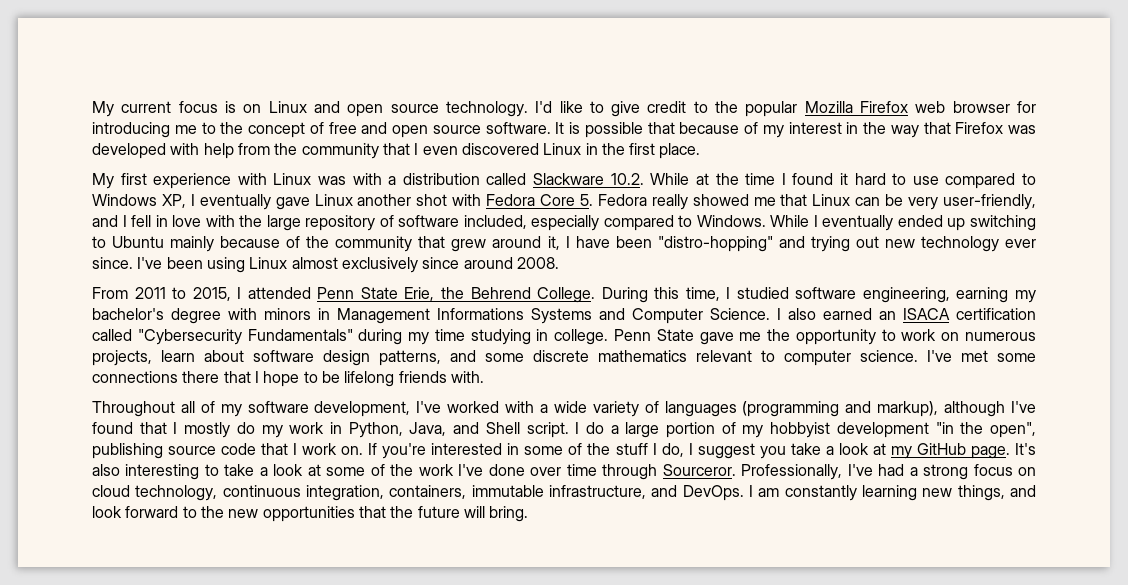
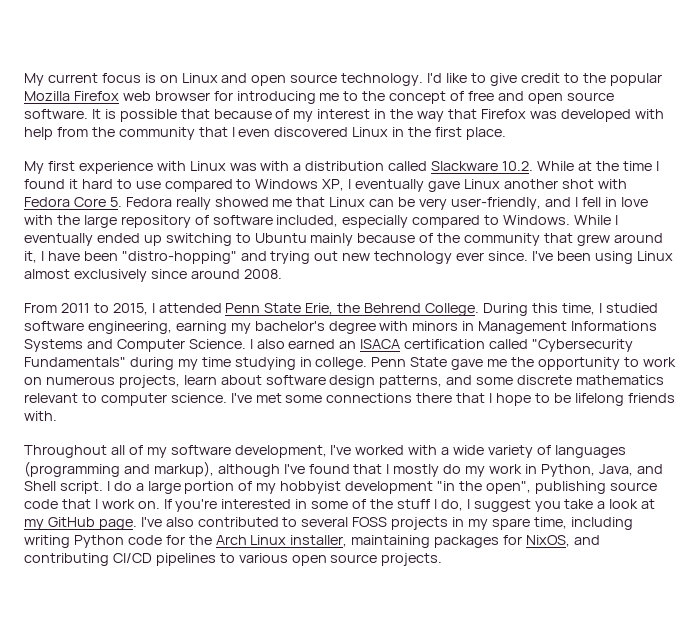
- It's also interesting to take a look at some of the work I've done over time through Sourceror. Professionally, I've had a strong focus on cloud technology, continuous integration, containers, immutable infrastructure, and DevOps. I am constantly learning new things, and look forward to the new opportunities that the future will bring.
+ I've also contributed to several FOSS projects in my spare time, including writing Python code for the Arch Linux installer, maintaining packages for NixOS, and contributing CI/CD pipelines to various open source projects.

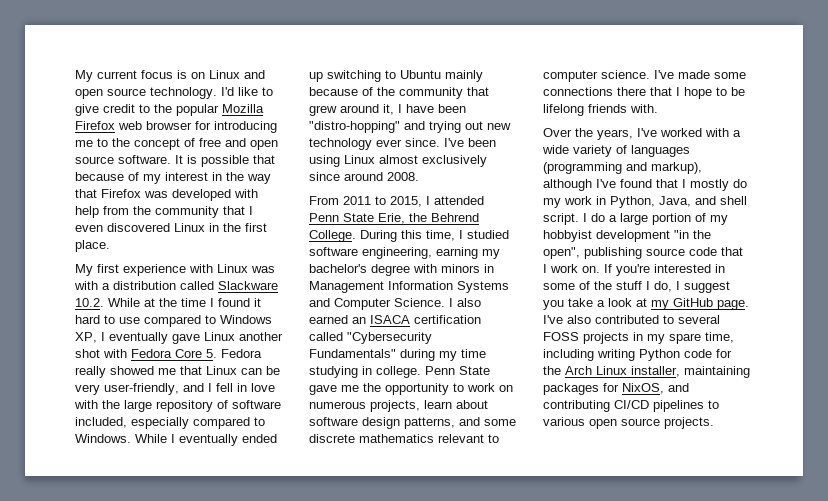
- During this time, I studied software engineering, earning my bachelor's degree with minors in Management Informations Systems and Computer Science.
+ During this time, I studied software engineering, earning my bachelor's degree with minors in Management Information Systems and Computer Science.
- I've met some connections there that I hope to be lifelong friends with.
+ I've made some connections there that I hope to be lifelong friends with.
- Throughout all of my software development, I've worked with a wide variety of languages (programming and markup), although I've found that I mostly do my work in Python, Java, and Shell script.
+ Over the years, I've worked with a wide variety of languages (programming and markup), although I've found that I mostly do my work in Python, Java, and shell script.

